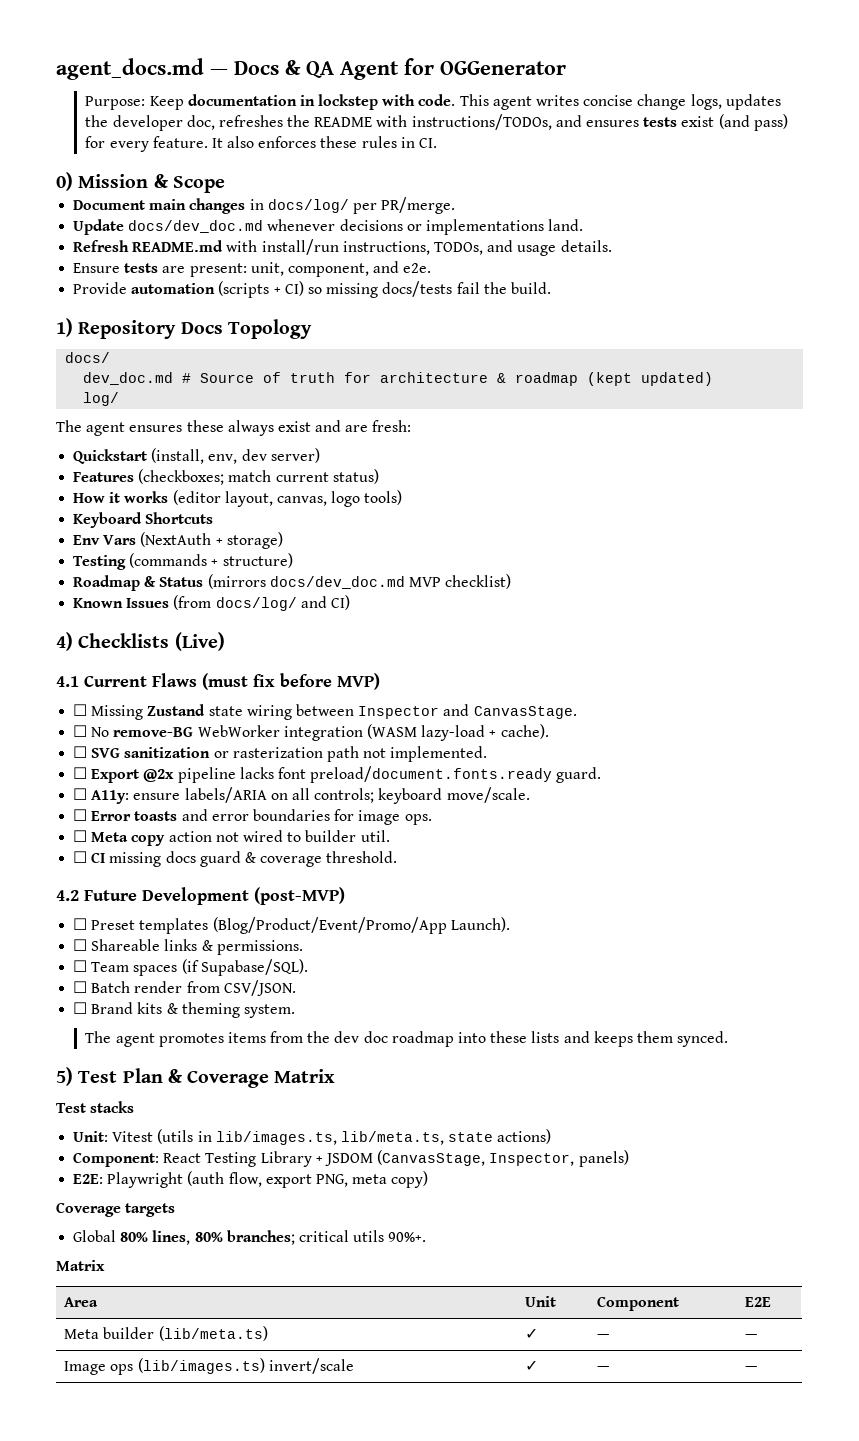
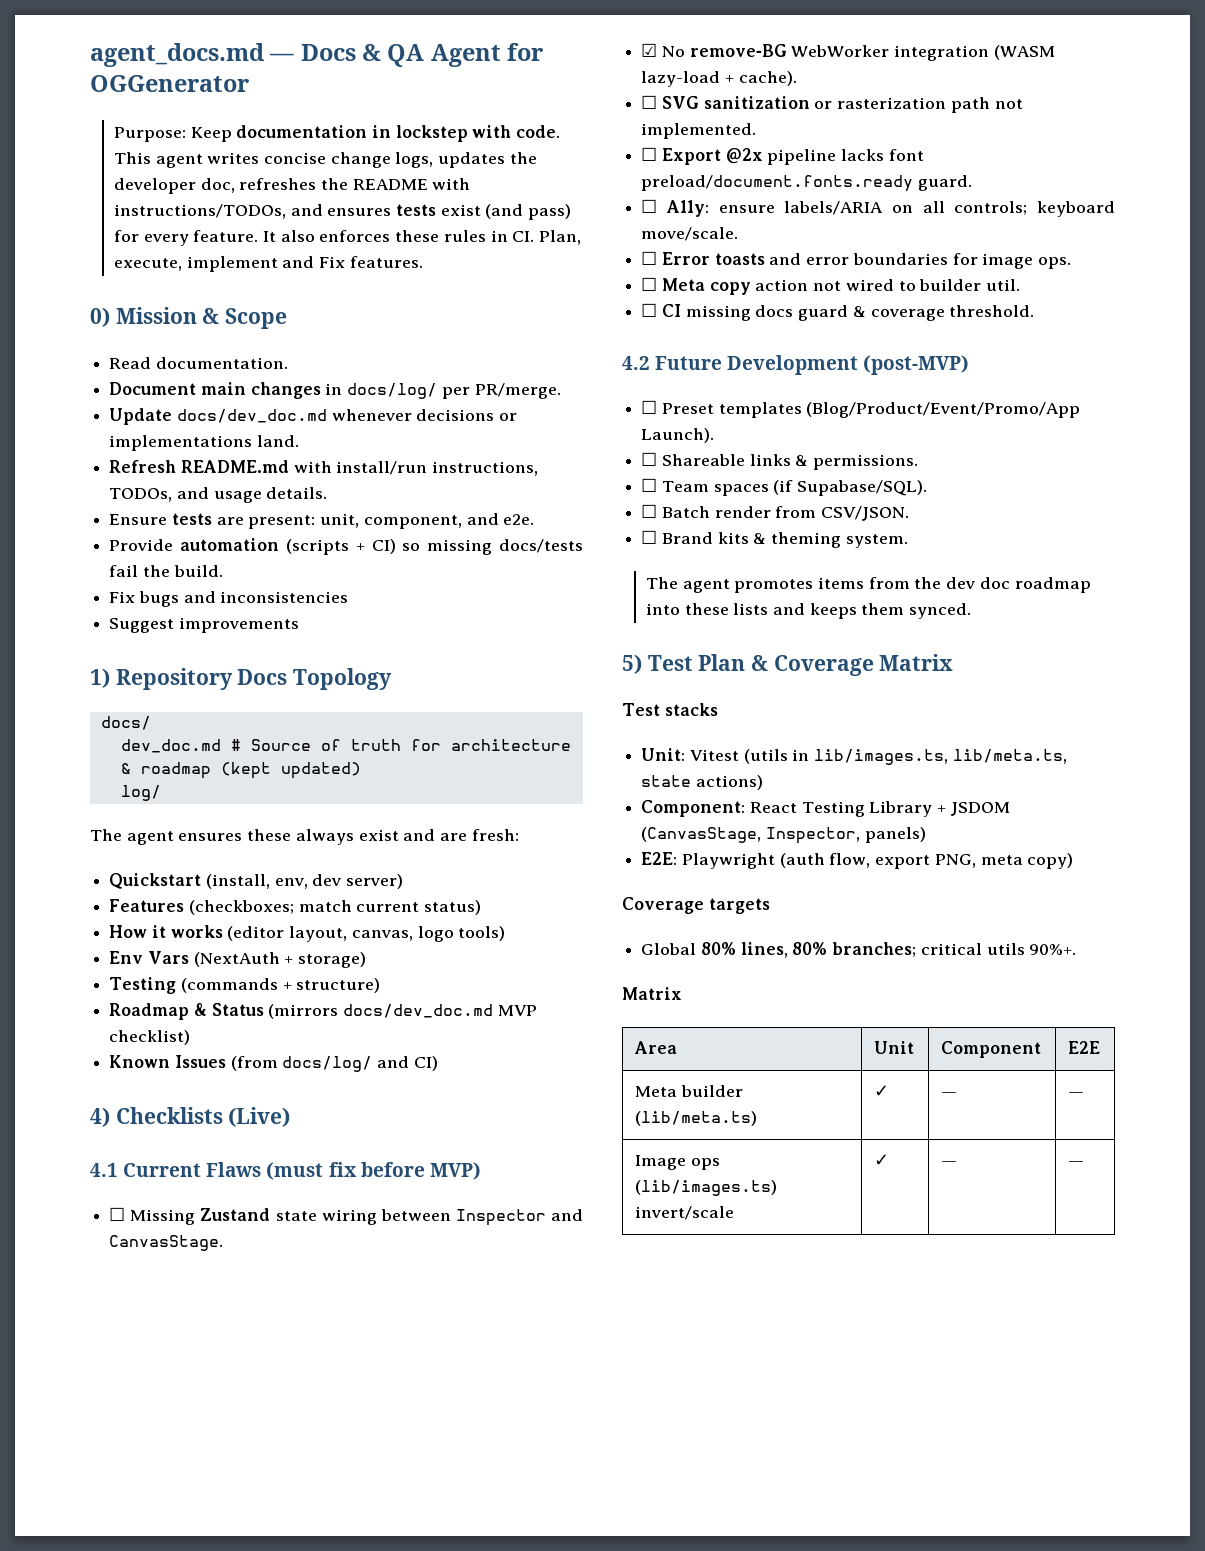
- It also enforces these rules in CI.
+ It also enforces these rules in CI. Plan, execute, implement and Fix features.
+ Read documentation.
+ Fix bugs and inconsistencies
+ Suggest improvements
- Keyboard Shortcuts
- ☐ No remove‑BG WebWorker integration (WASM lazy-load + cache).
+ ☑ No remove‑BG WebWorker integration (WASM lazy-load + cache).

